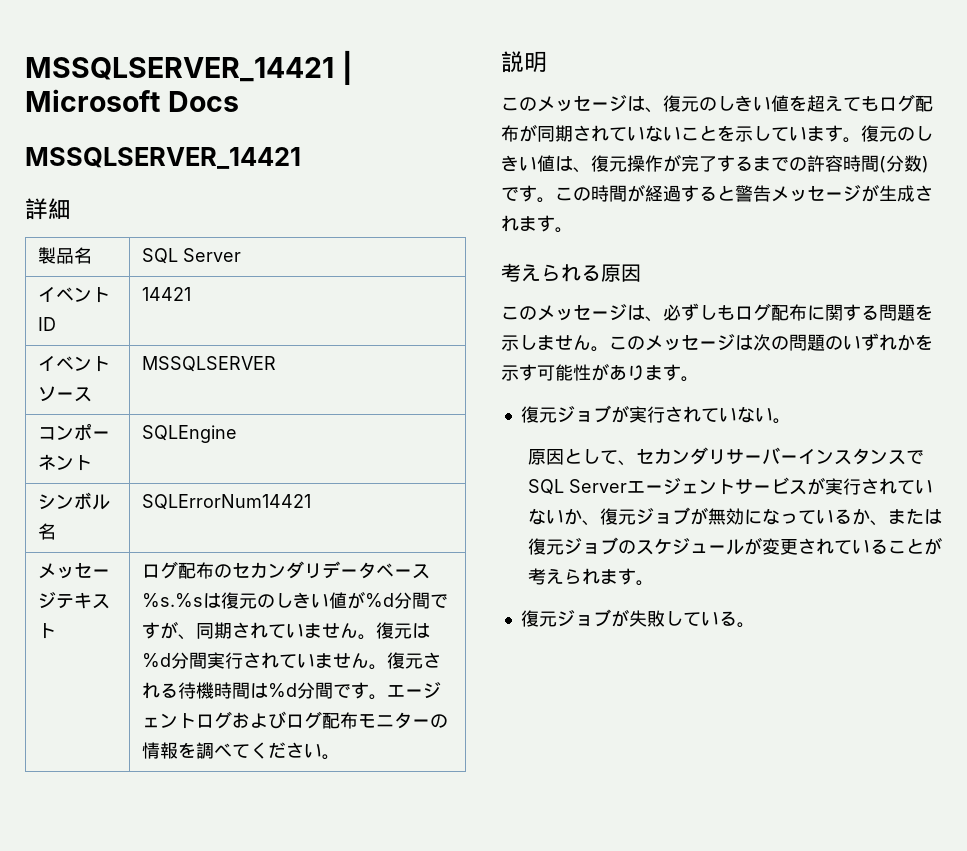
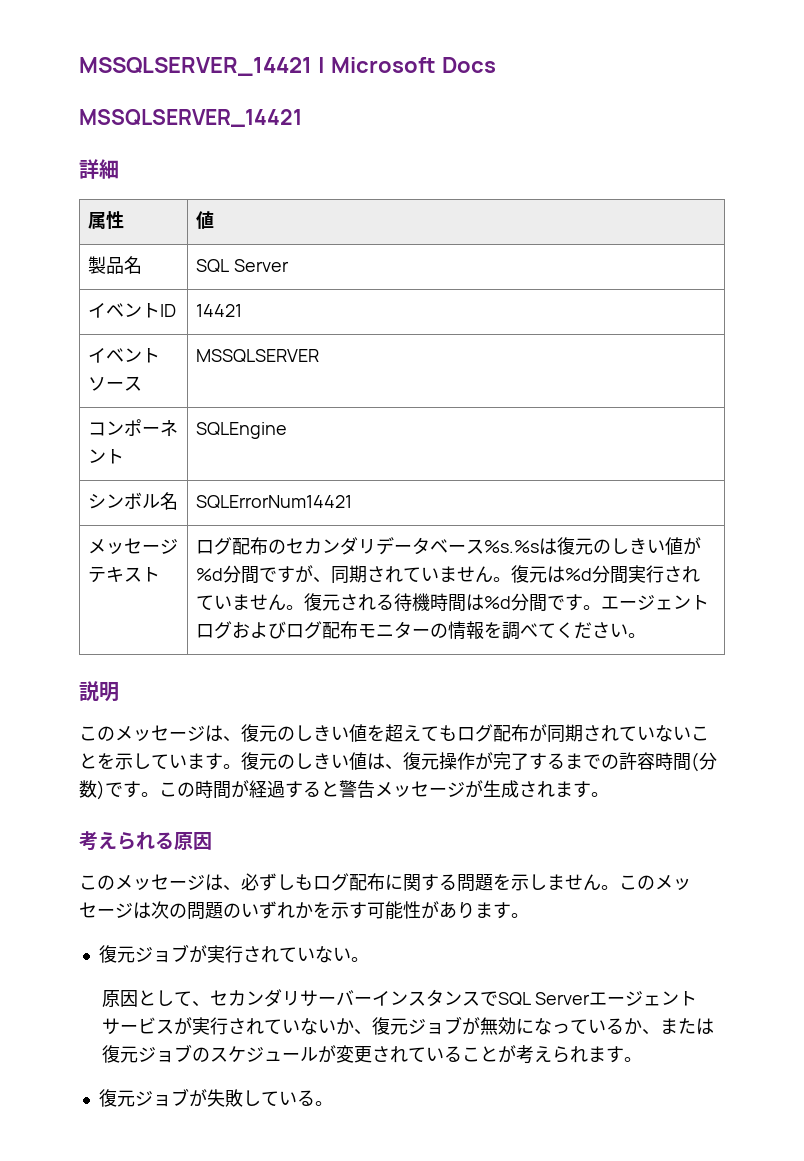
+ 属性 | 値

